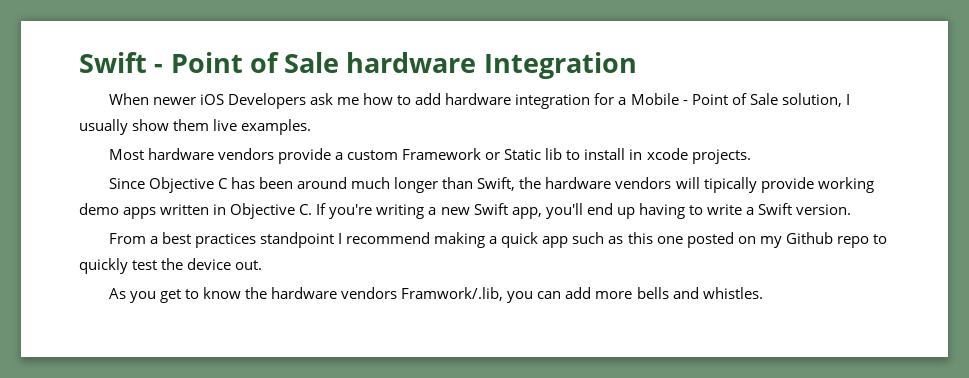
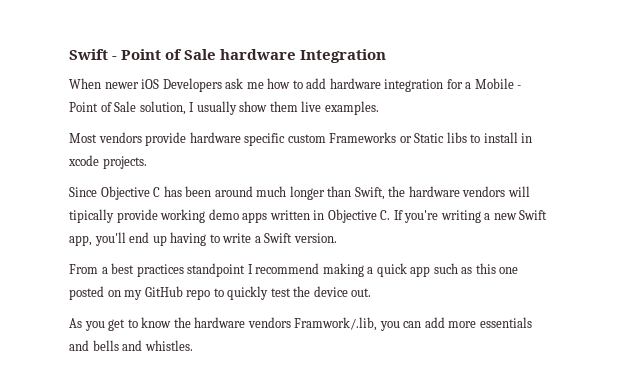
- Most hardware vendors provide a custom Framework or Static lib to install in xcode projects.
+ Most vendors provide hardware specific custom Frameworks or Static libs to install in xcode projects.
- From a best practices standpoint I recommend making a quick app such as this one posted on my Github repo to quickly test the device out.
+ From a best practices standpoint I recommend making a quick app such as this one posted on my GitHub repo to quickly test the device out.
- As you get to know the hardware vendors Framwork/.lib, you can add more bells and whistles.
+ As you get to know the hardware vendors Framwork/.lib, you can add more essentials and bells and whistles.

